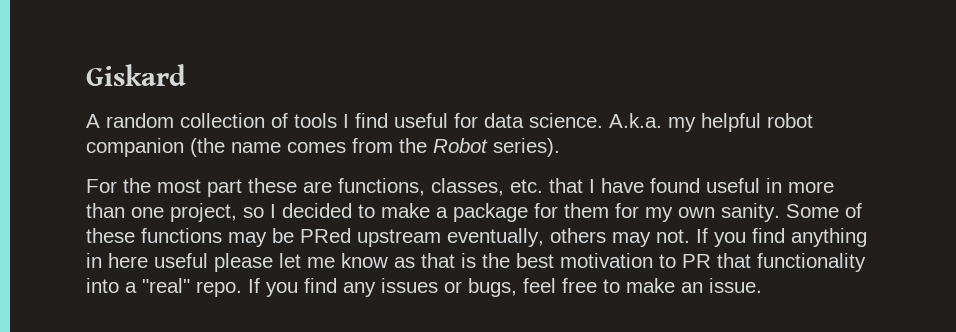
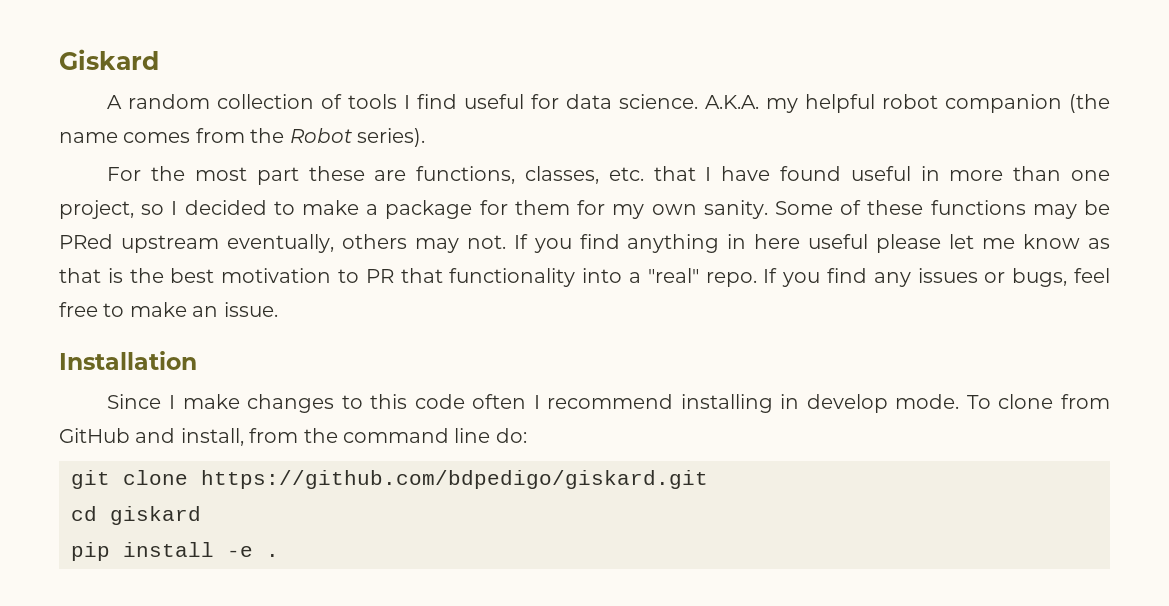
- A.k.a. my helpful robot companion (the name comes from the Robot series).
+ A.K.A. my helpful robot companion (the name comes from the Robot series).
+ Installation
+ Since I make changes to this code often I recommend installing in develop mode. To clone from GitHub and install, from the command line do:
+ git clone https://github.com/bdpedigo/giskard.git
+ cd giskard
+ pip install -e .

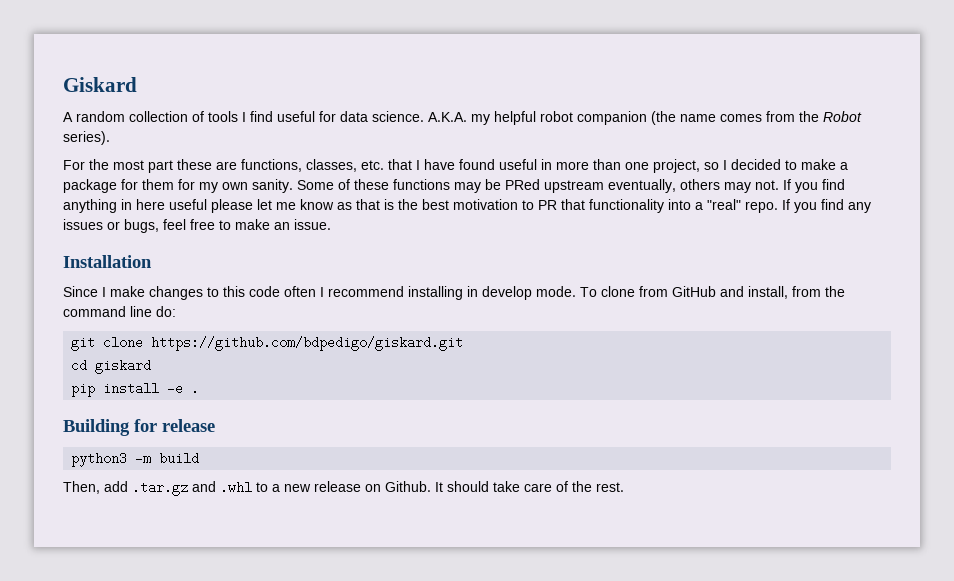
+ Building for release
+ python3 -m build
+ Then, add .tar.gz and .whl to a new release on Github. It should take care of the rest.

